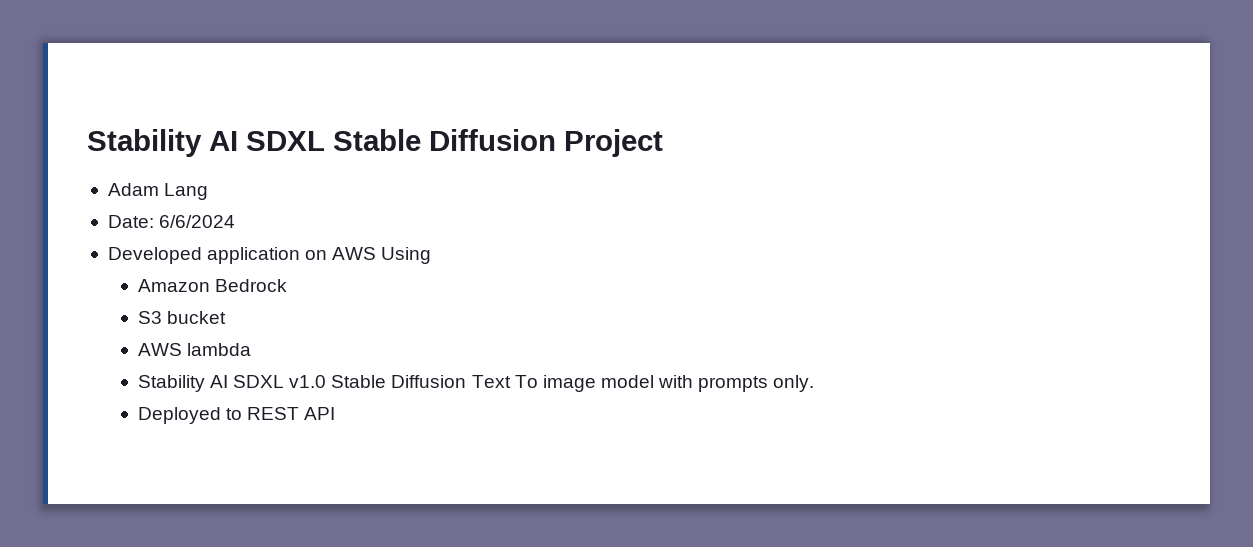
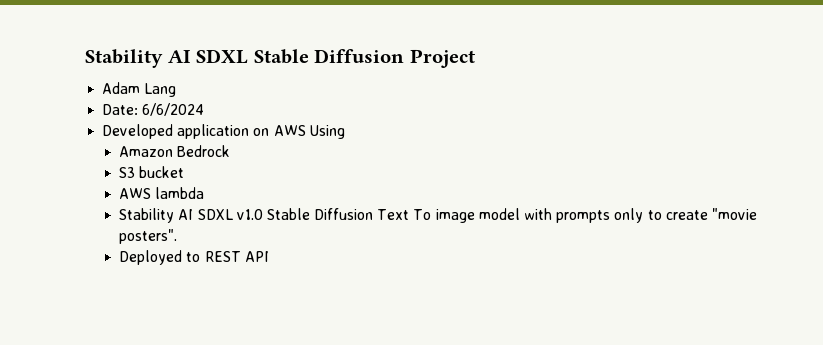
- Stability AI SDXL v1.0 Stable Diffusion Text To image model with prompts only.
+ Stability AI SDXL v1.0 Stable Diffusion Text To image model with prompts only to create "movie posters".

